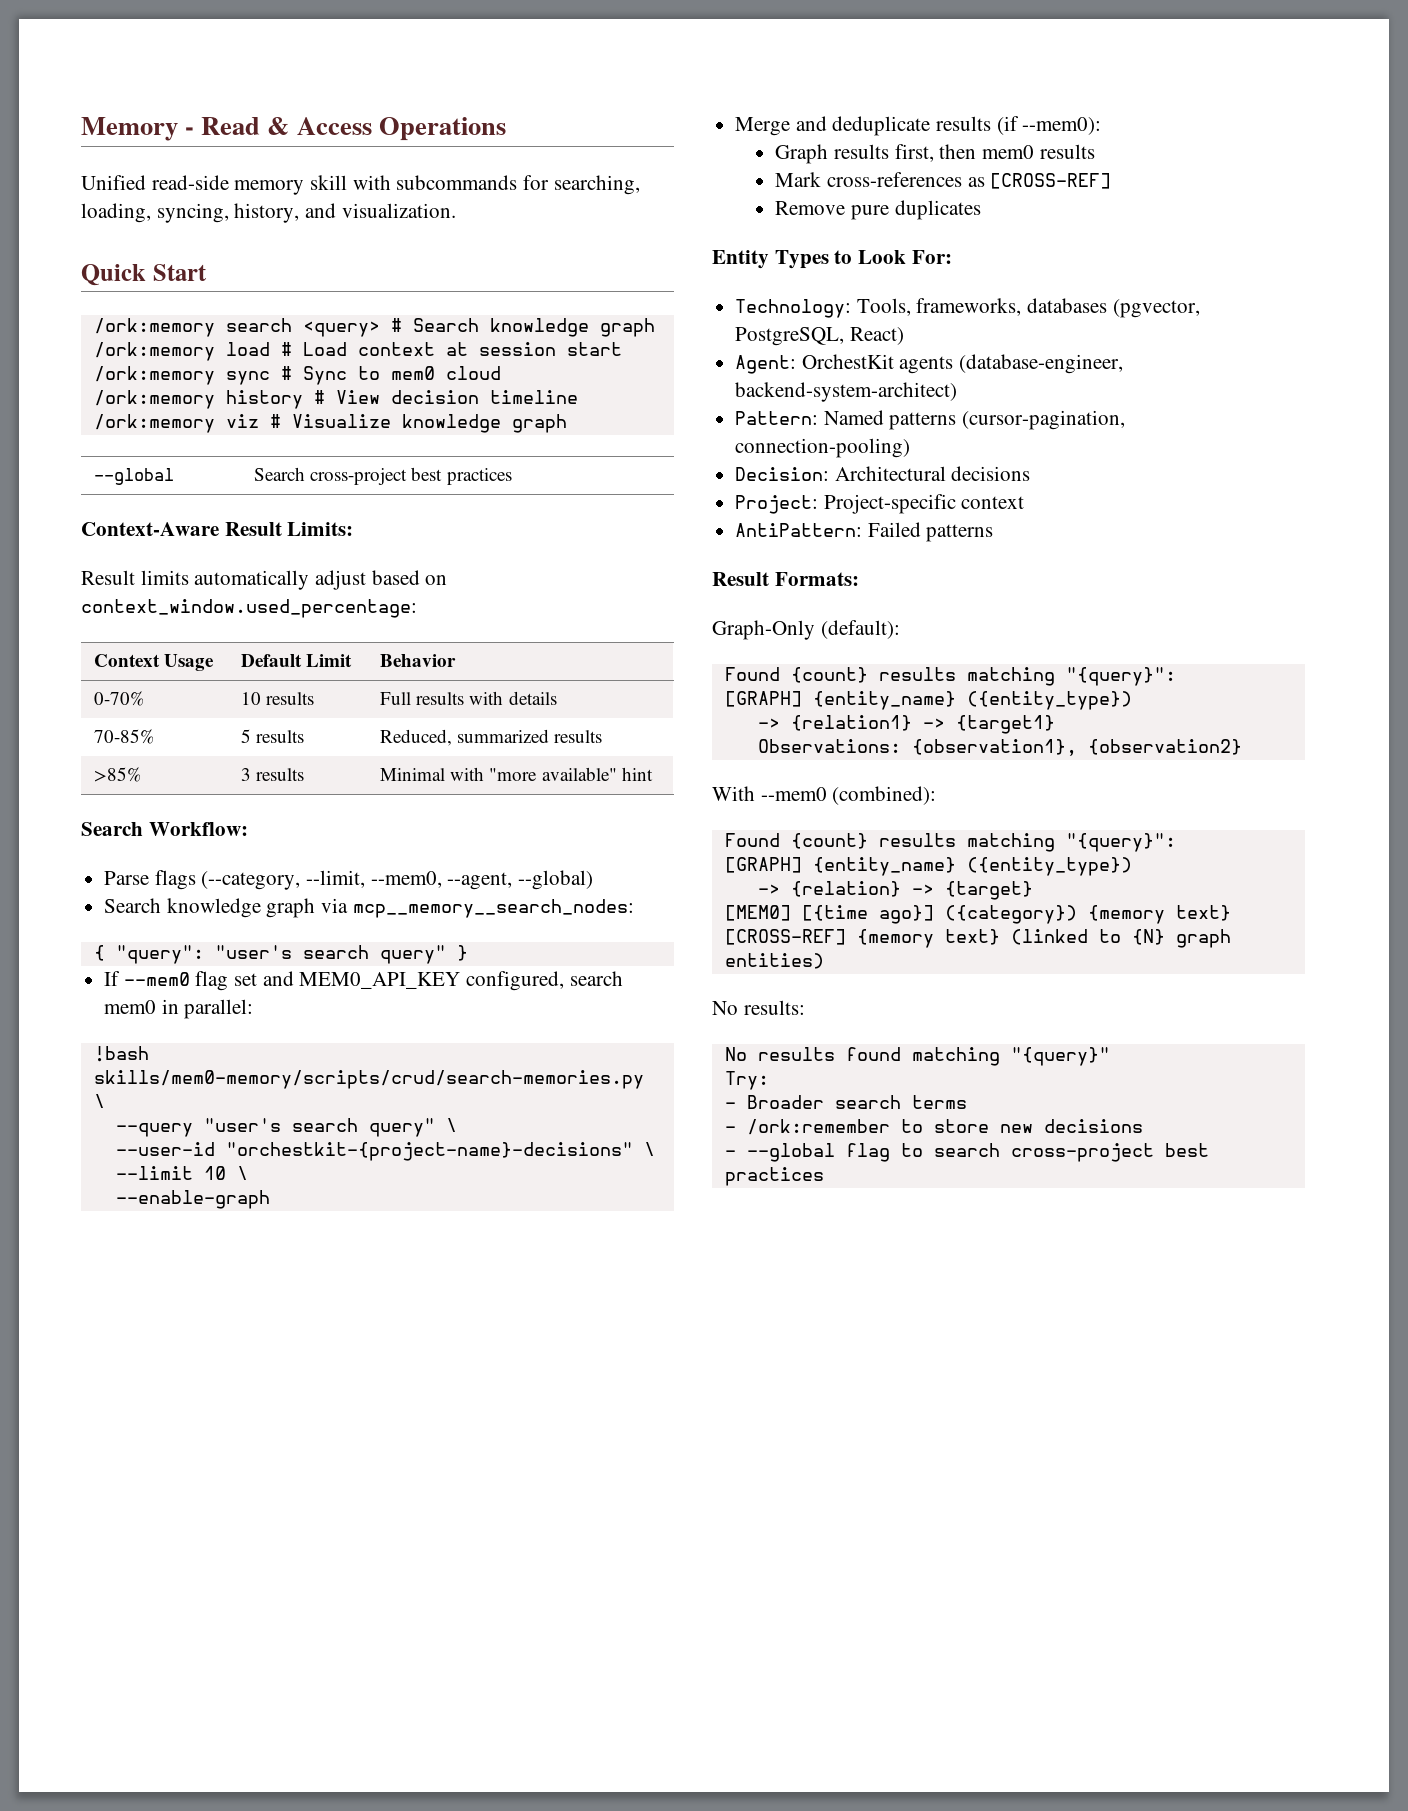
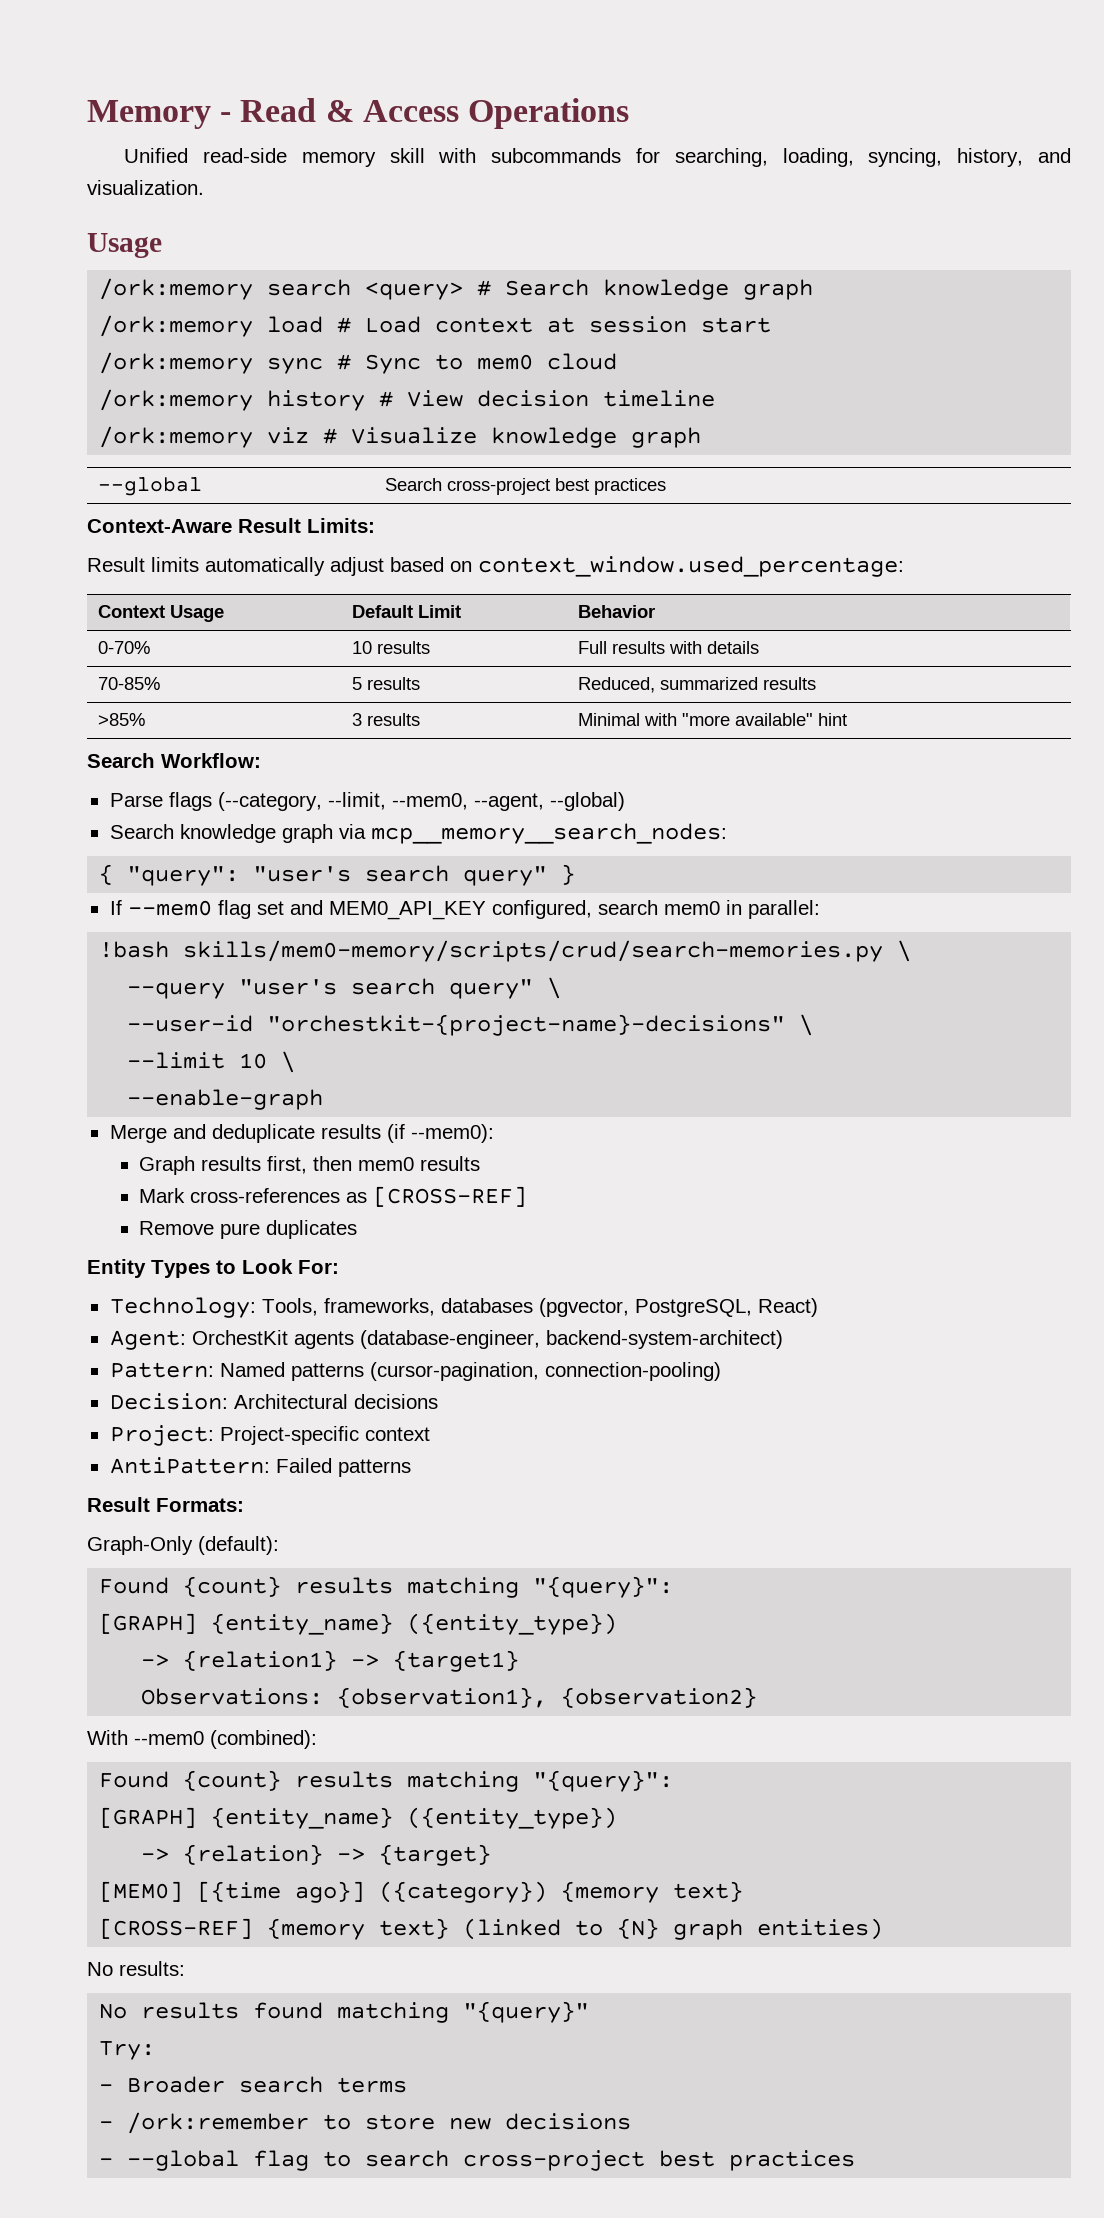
  Unified read-side memory skill with subcommands for searching, loading, syncing, history, and visualization.
- Quick Start
+ Usage

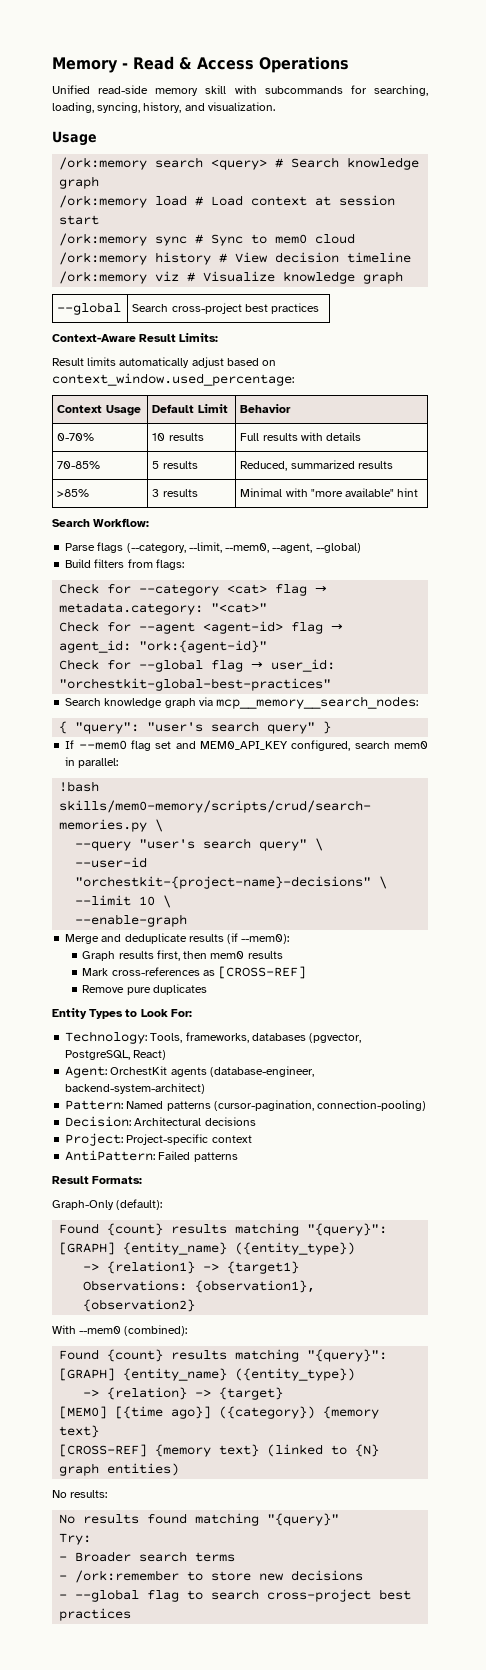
+ Build filters from flags:
+ Check for --category <cat> flag → metadata.category: "<cat>"
+ Check for --agent <agent-id> flag → agent_id: "ork:{agent-id}"
+ Check for --global flag → user_id: "orchestkit-global-best-practices"

